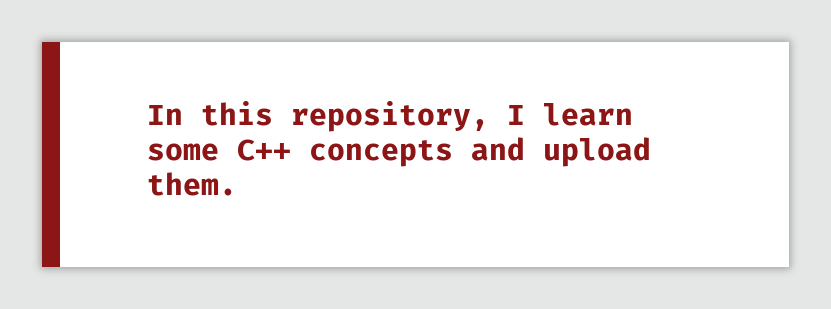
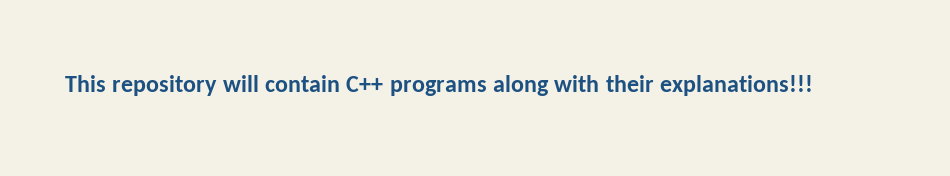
- In this repository, I learn some C++ concepts and upload them.
+ This repository will contain C++ programs along with their explanations!!!

